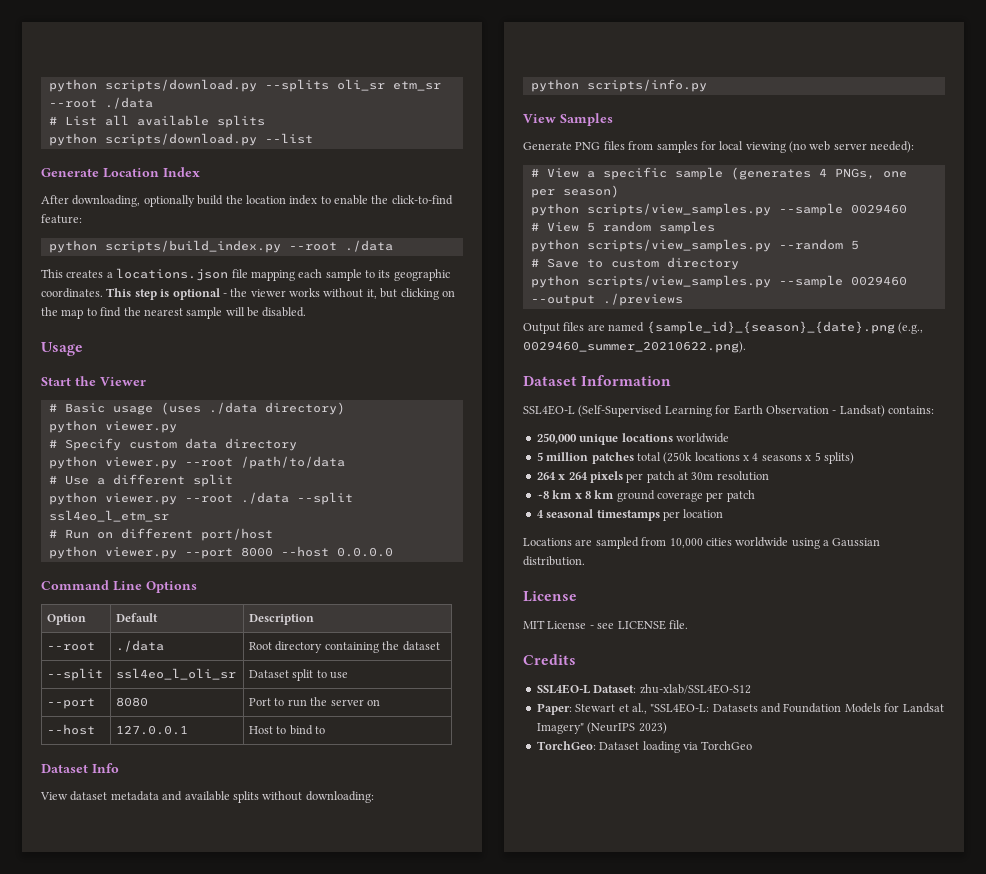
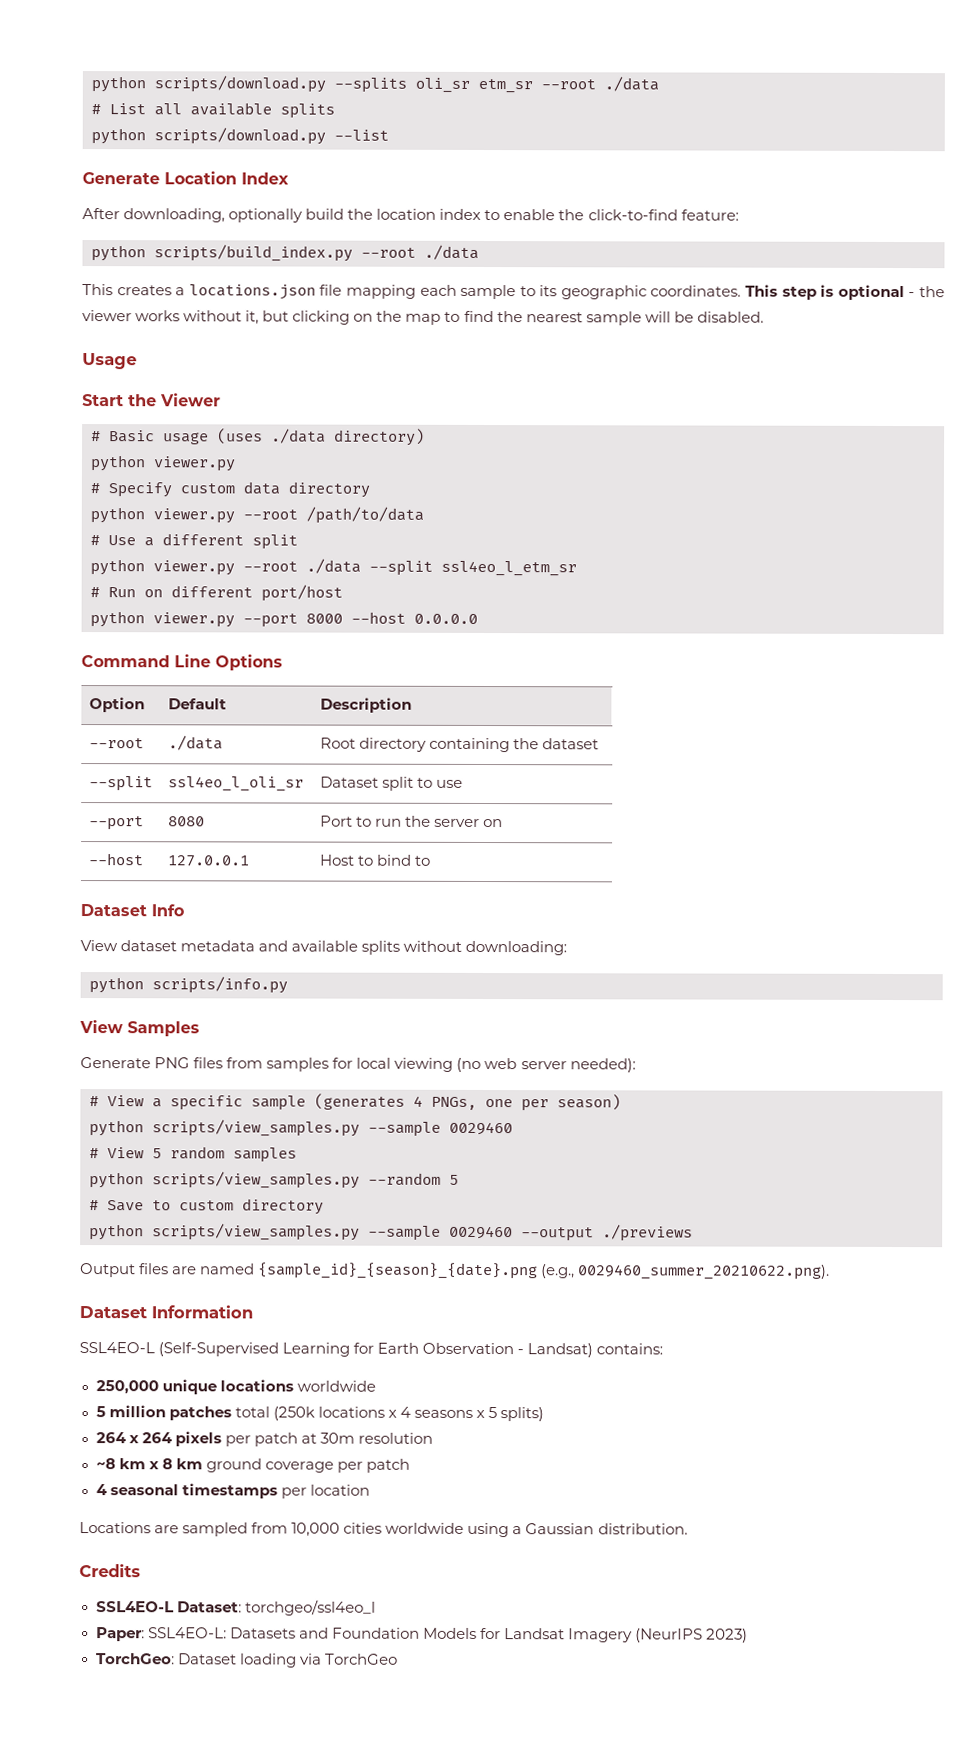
  Locations are sampled from 10,000 cities worldwide using a Gaussian distribution.
- License
- MIT License - see LICENSE file.
- SSL4EO-L Dataset: zhu-xlab/SSL4EO-S12
+ SSL4EO-L Dataset: torchgeo/ssl4eo_l
- Paper: Stewart et al., "SSL4EO-L: Datasets and Foundation Models for Landsat Imagery" (NeurIPS 2023)
+ Paper: SSL4EO-L: Datasets and Foundation Models for Landsat Imagery (NeurIPS 2023)

